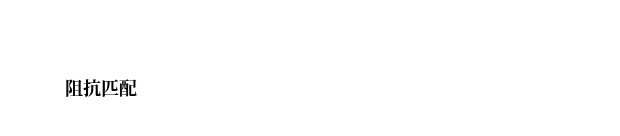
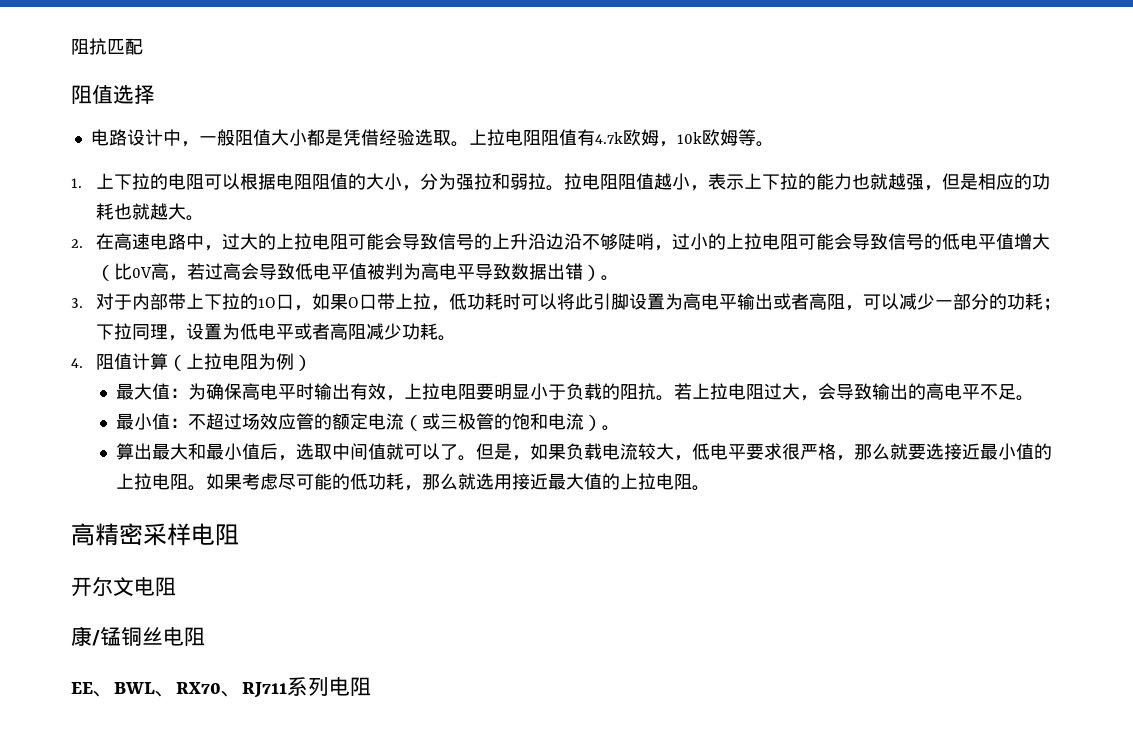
+ 阻值选择
+ 电路设计中，一般阻值大小都是凭借经验选取。上拉电阻阻值有4.7k欧姆，10k欧姆等。
+ 1.上下拉的电阻可以根据电阻阻值的大小，分为强拉和弱拉。拉电阻阻值越小，表示上下拉的能力也就越强，但是相应的功耗也就越大。
+ 2.在高速电路中，过大的上拉电阻可能会导致信号的上升沿边沿不够陡哨，过小的上拉电阻可能会导致信号的低电平值增大（比0V高，若过高会导致低电平值被判为高电平导致数据出错）。
+ 3.对于内部带上下拉的1O口，如果O口带上拉，低功耗时可以将此引脚设置为高电平输出或者高阻，可以减少一部分的功耗；下拉同理，设置为低电平或者高阻减少功耗。
+ 4.阻值计算（上拉电阻为例）
+ 最大值：为确保高电平时输出有效，上拉电阻要明显小于负载的阻抗。若上拉电阻过大，会导致输出的高电平不足。
+ 最小值：不超过场效应管的额定电流（或三极管的饱和电流）。
+ 算出最大和最小值后，选取中间值就可以了。但是，如果负载电流较大，低电平要求很严格，那么就要选接近最小值的上拉电阻。如果考虑尽可能的低功耗，那么就选用接近最大值的上拉电阻。
+ 高精密采样电阻
+ 开尔文电阻
+ 康/锰铜丝电阻
+ EE、BWL、RX70、RJ711系列电阻

